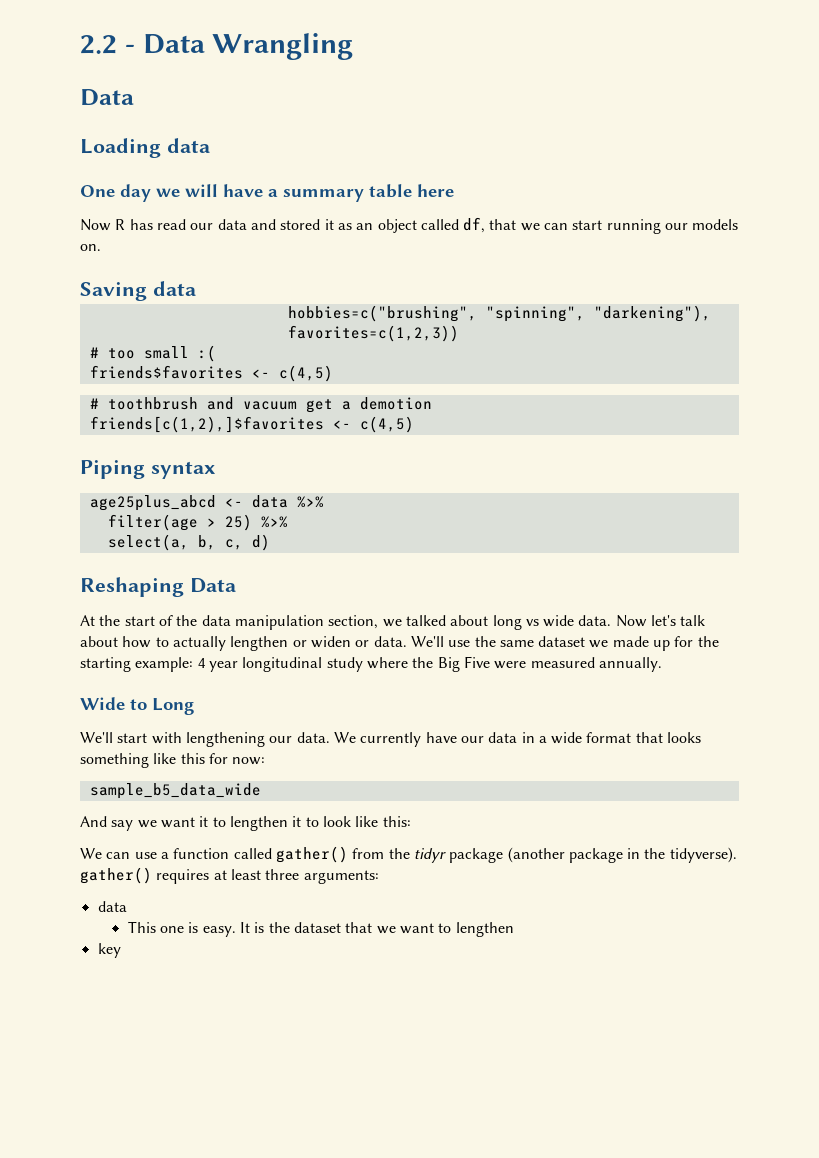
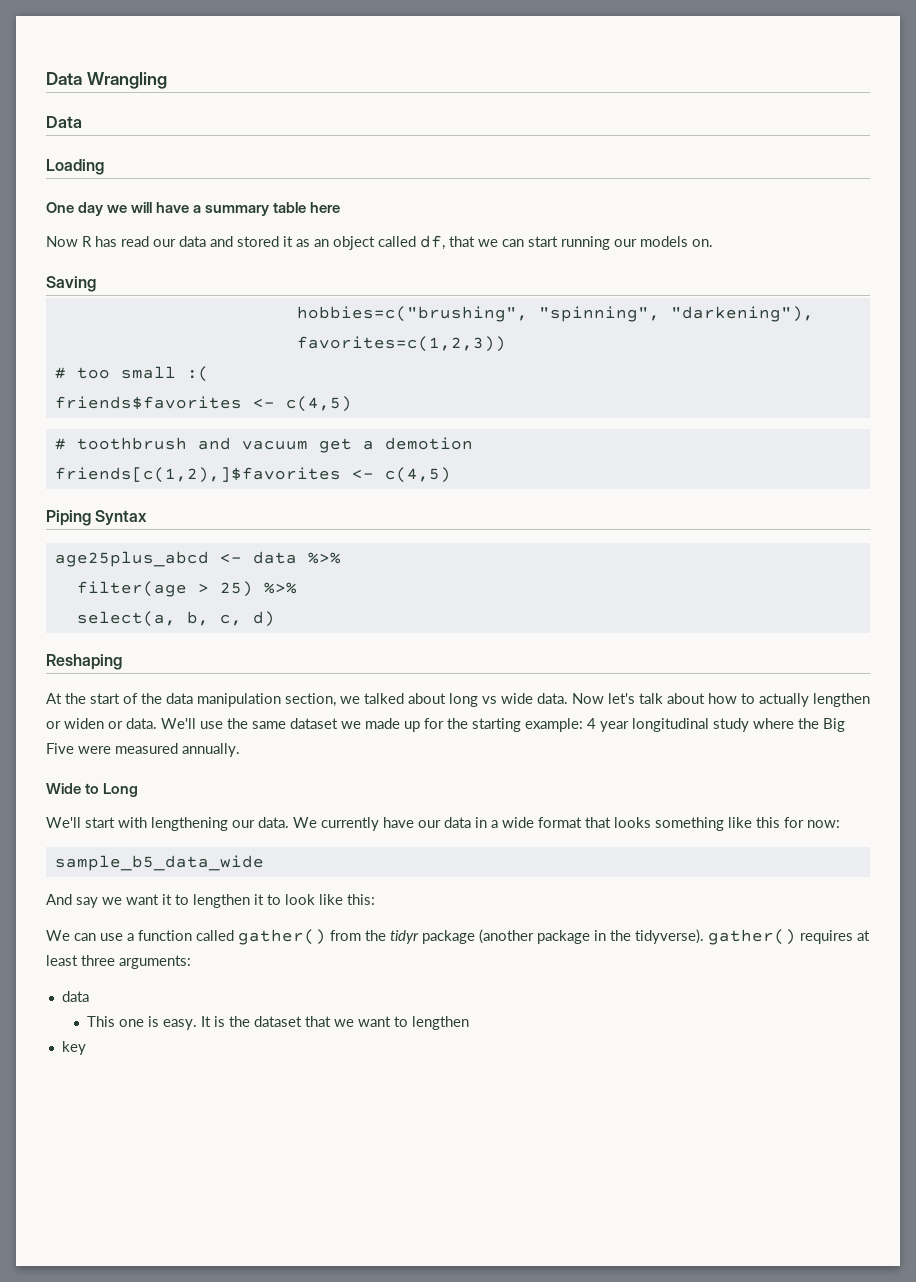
- 2.2 - Data Wrangling
+ Data Wrangling
- Loading data
+ Loading
- Saving data
+ Saving
- Piping syntax
+ Piping Syntax
- Reshaping Data
+ Reshaping

